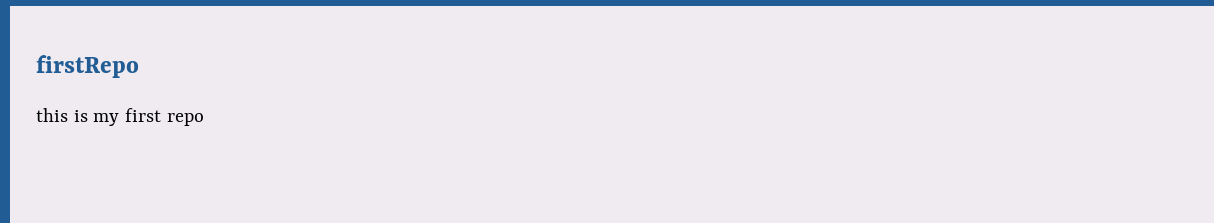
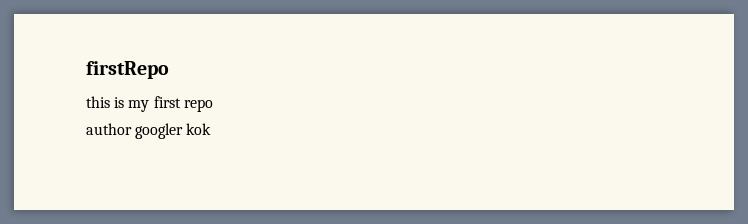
+ author googler kok

